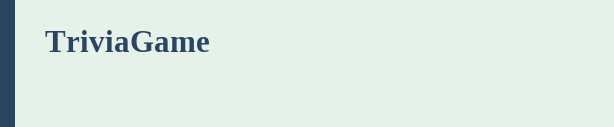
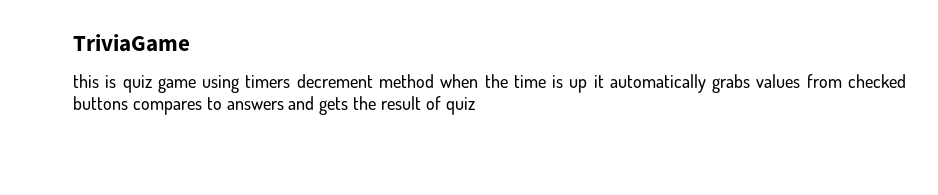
+ this is quiz game using timers decrement method when the time is up it automatically grabs values from checked buttons compares to answers and gets the result of quiz

